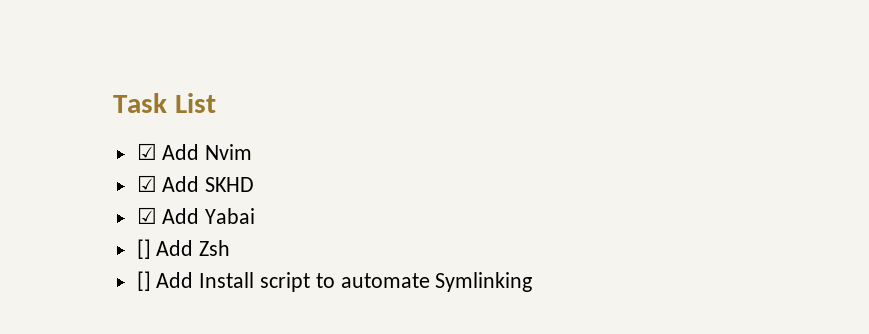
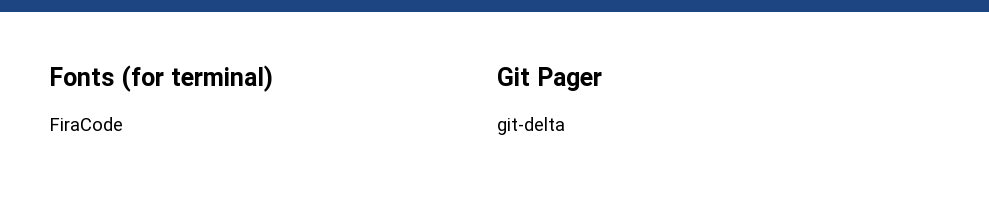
- Task List
- ☑ Add Nvim
- ☑ Add SKHD
- ☑ Add Yabai
- [] Add Zsh
- [] Add Install script to automate Symlinking
+ Fonts (for terminal)
+ FiraCode
+ Git Pager
+ git-delta

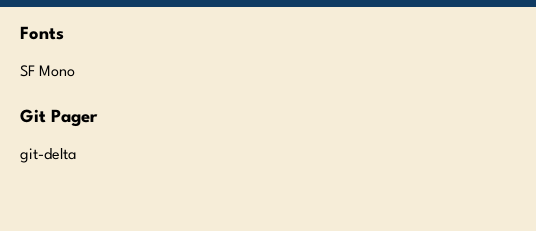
- Fonts (for terminal)
- FiraCode
+ Fonts
+ SF Mono

